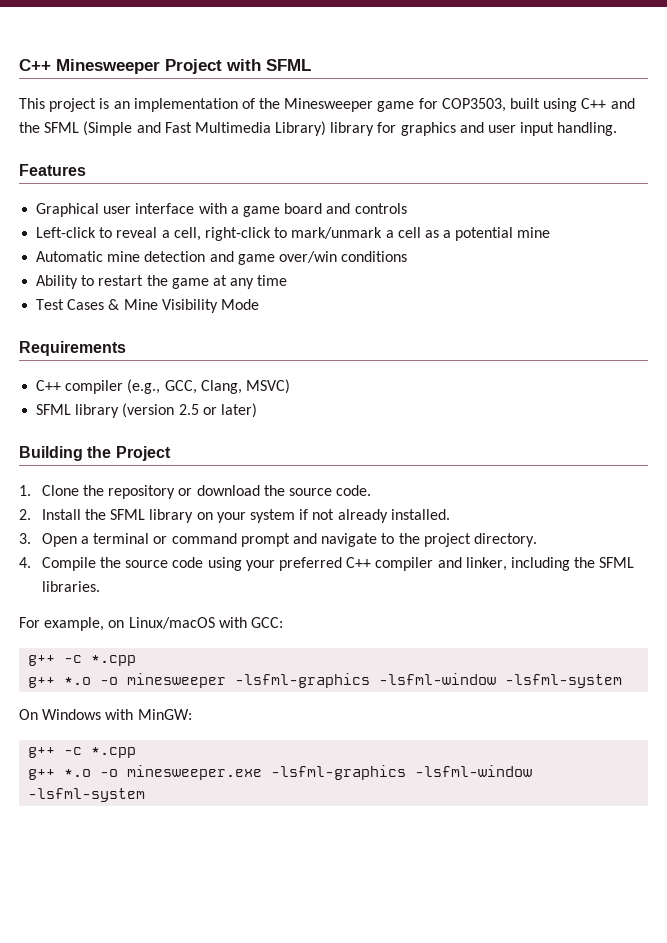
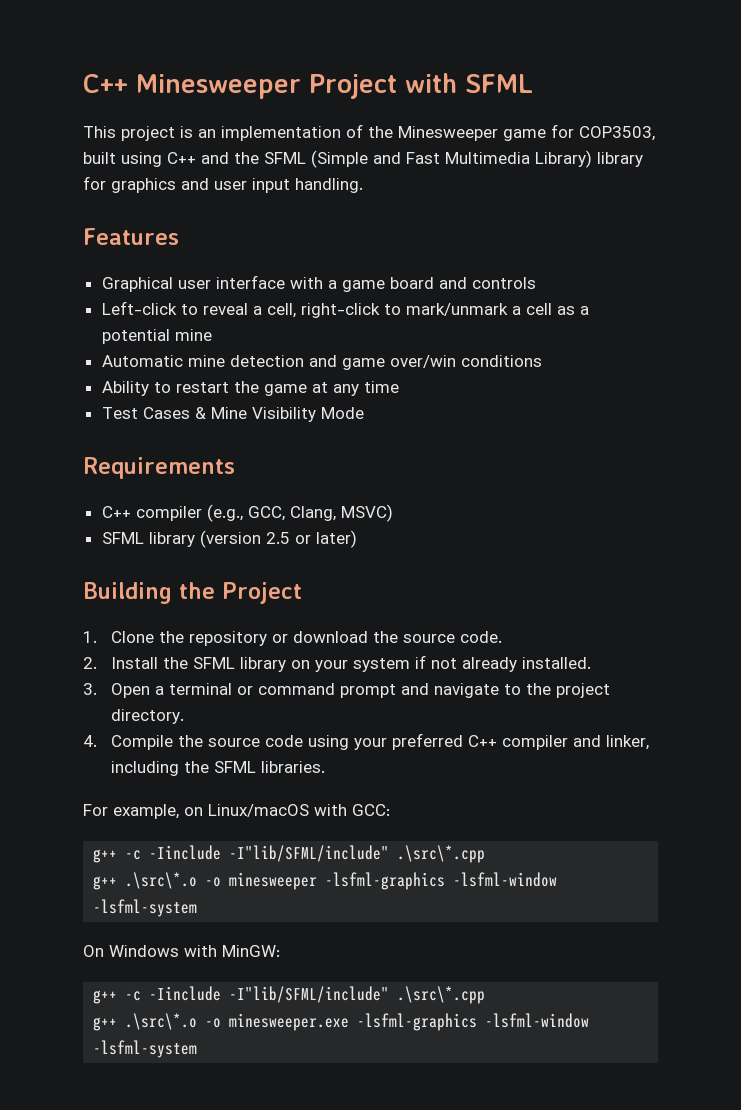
  For example, on Linux/macOS with GCC:
- g++ -c *.cpp
- g++ *.o -o minesweeper -lsfml-graphics -lsfml-window -lsfml-system
+ g++ -c -Iinclude -I"lib/SFML/include" .\src\*.cpp
+ g++ .\src\*.o -o minesweeper -lsfml-graphics -lsfml-window -lsfml-system
  On Windows with MinGW:
- g++ -c *.cpp
- g++ *.o -o minesweeper.exe -lsfml-graphics -lsfml-window -lsfml-system
+ g++ -c -Iinclude -I"lib/SFML/include" .\src\*.cpp
+ g++ .\src\*.o -o minesweeper.exe -lsfml-graphics -lsfml-window -lsfml-system

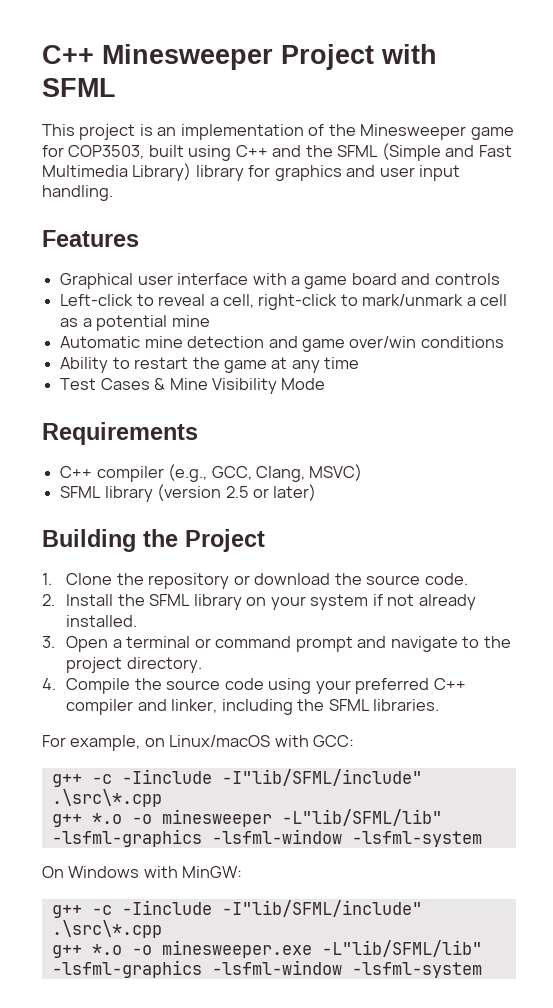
- g++ .\src\*.o -o minesweeper -lsfml-graphics -lsfml-window -lsfml-system
+ g++ *.o -o minesweeper -L"lib/SFML/lib" -lsfml-graphics -lsfml-window -lsfml-system
- g++ .\src\*.o -o minesweeper.exe -lsfml-graphics -lsfml-window -lsfml-system
+ g++ *.o -o minesweeper.exe -L"lib/SFML/lib" -lsfml-graphics -lsfml-window -lsfml-system

